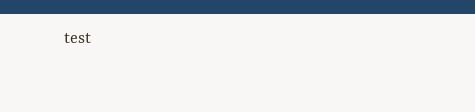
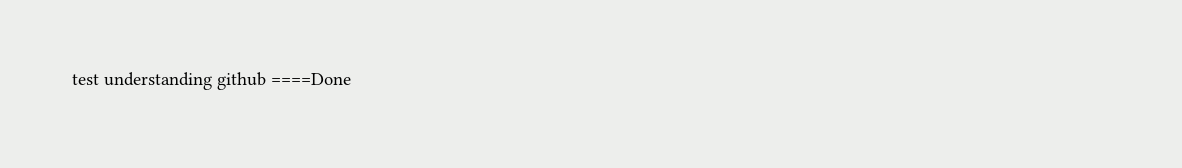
- test
+ test understanding github ====Done

